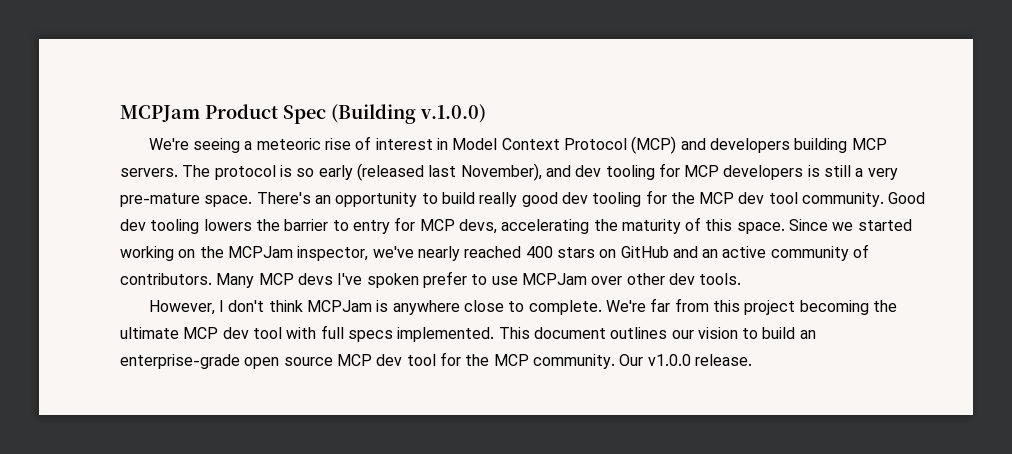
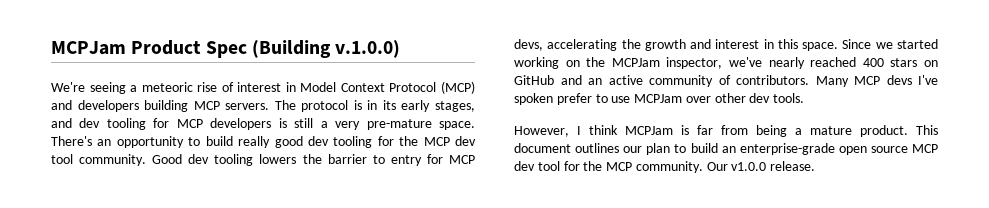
- The protocol is so early (released last November), and dev tooling for MCP developers is still a very pre-mature space.
+ The protocol is in its early stages, and dev tooling for MCP developers is still a very pre-mature space.
- Good dev tooling lowers the barrier to entry for MCP devs, accelerating the maturity of this space.
+ Good dev tooling lowers the barrier to entry for MCP devs, accelerating the growth and interest in this space.
- However, I don't think MCPJam is anywhere close to complete. We're far from this project becoming the ultimate MCP dev tool with full specs implemented.
+ However, I think MCPJam is far from being a mature product.
- This document outlines our vision to build an enterprise-grade open source MCP dev tool for the MCP community.
+ This document outlines our plan to build an enterprise-grade open source MCP dev tool for the MCP community.

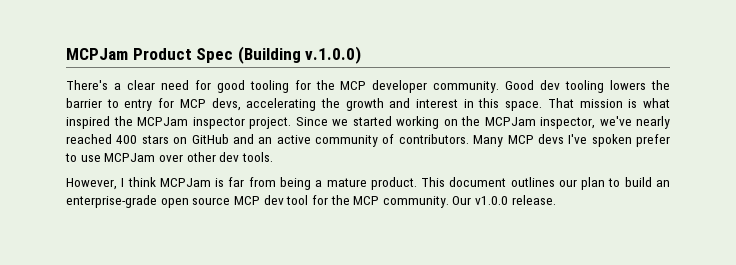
- We're seeing a meteoric rise of interest in Model Context Protocol (MCP) and developers building MCP servers. The protocol is in its early stages, and dev tooling for MCP developers is still a very pre-mature space. There's an opportunity to build really good dev tooling for the MCP dev tool community.
+ There's a clear need for good tooling for the MCP developer community.
+ That mission is what inspired the MCPJam inspector project.

